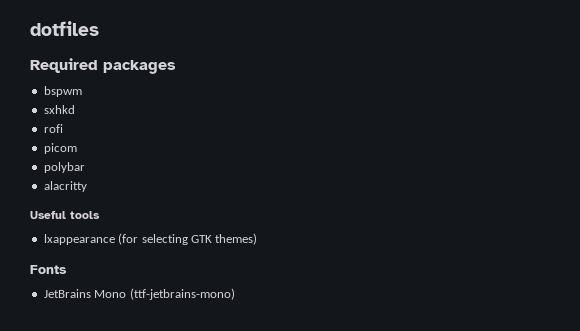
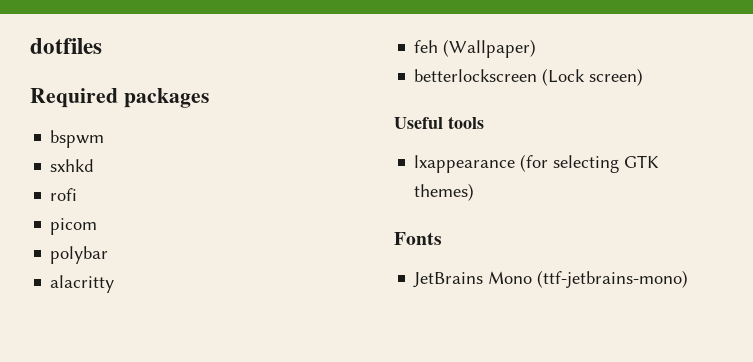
+ feh (Wallpaper)
+ betterlockscreen (Lock screen)

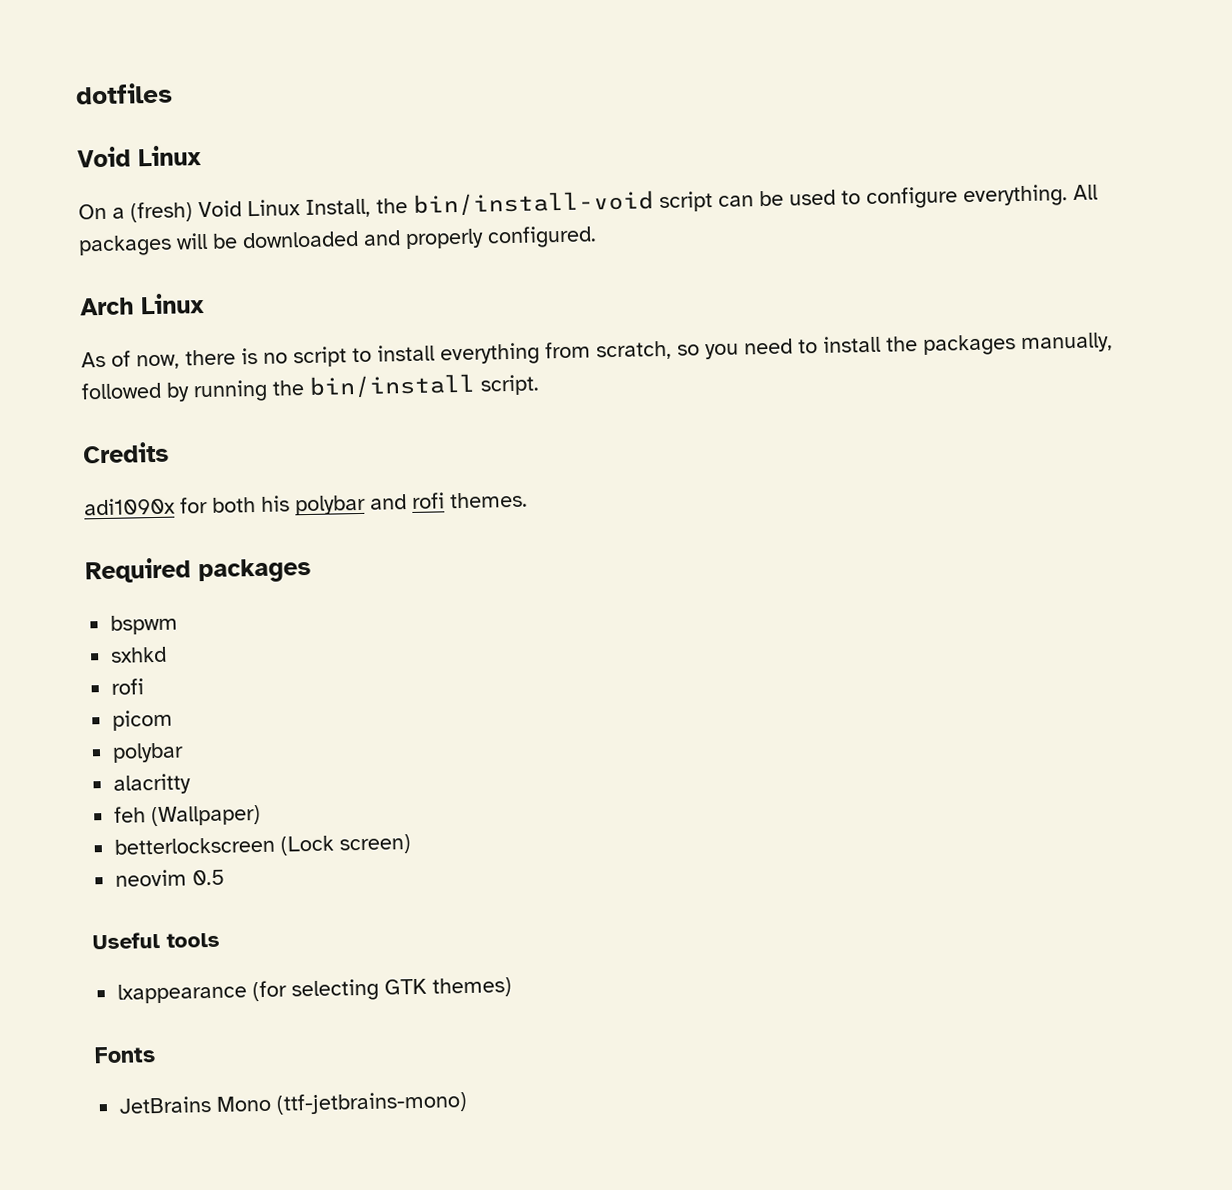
  dotfiles
+ Void Linux
+ On a (fresh) Void Linux Install, the bin/install-void script can be used to configure everything. All packages will be downloaded and properly configured.
+ Arch Linux
+ As of now, there is no script to install everything from scratch, so you need to install the packages manually, followed by running the bin/install script.
+ Credits
+ adi1090x for both his polybar and rofi themes.
+ neovim 0.5

